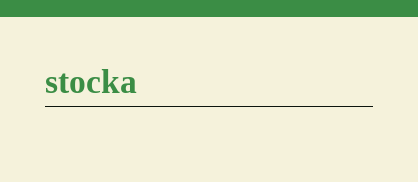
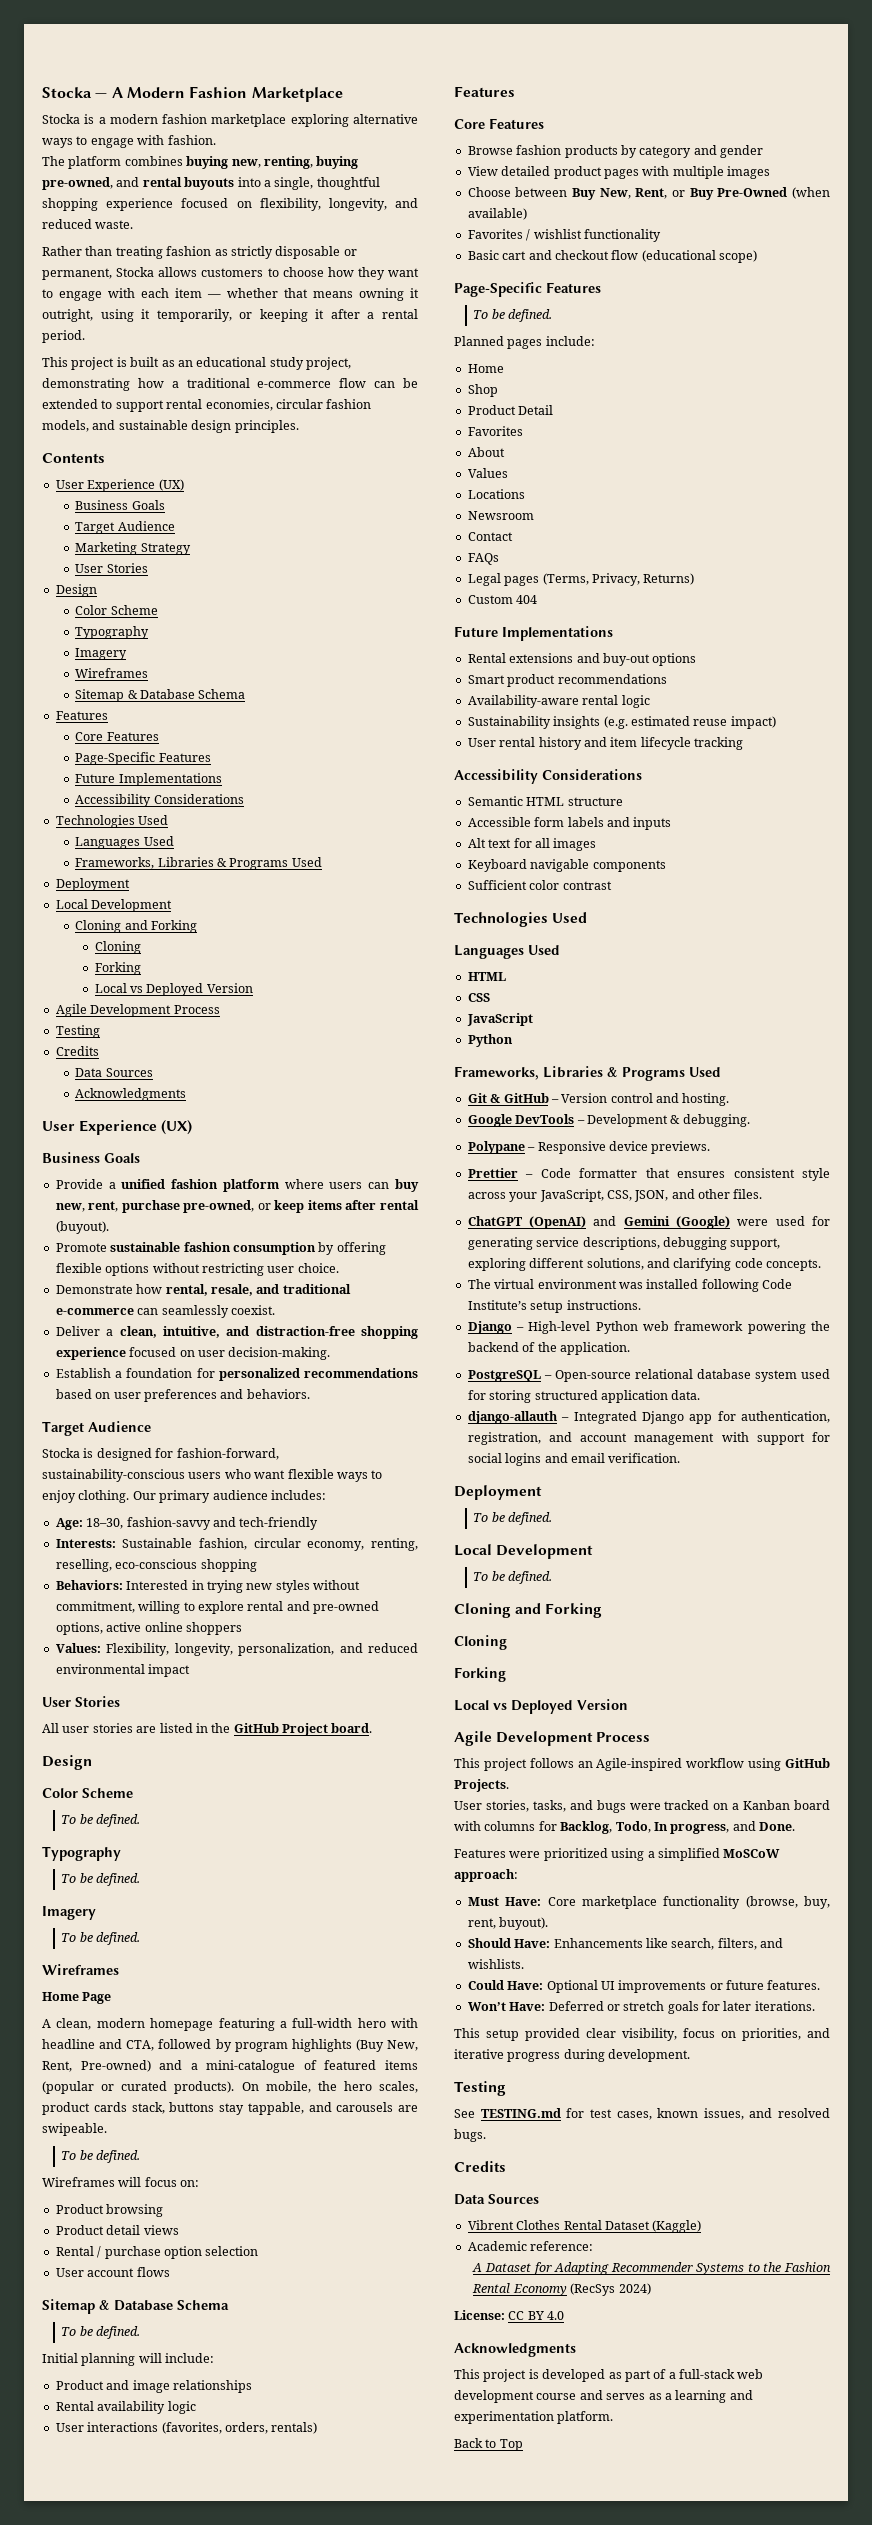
- stocka
+ Stocka — A Modern Fashion Marketplace
+ Stocka is a modern fashion marketplace exploring alternative ways to engage with fashion.
+ The platform combines buying new, renting, buying pre-owned, and rental buyouts into a single, thoughtful shopping experience focused on flexibility, longevity, and reduced waste.
+ Rather than treating fashion as strictly disposable or permanent, Stocka allows customers to choose how they want to engage with each item — whether that means owning it outright, using it temporarily, or keeping it after a rental period.
+ This project is built as an educational study project, demonstrating how a traditional e-commerce flow can be extended to support rental economies, circular fashion models, and sustainable design principles.
+ Contents
+ User Experience (UX)
+ Business Goals
+ Target Audience
+ Marketing Strategy
+ User Stories
+ Design
+ Color Scheme
+ Typography
+ Imagery
+ Wireframes
+ Sitemap & Database Schema
+ Features
+ Core Features
+ Page-Specific Features
+ Future Implementations
+ Accessibility Considerations
+ Technologies Used
+ Languages Used
+ Frameworks, Libraries & Programs Used
+ Deployment
+ Local Development
+ Cloning and Forking
+ Cloning
+ Forking
+ Local vs Deployed Version
+ Agile Development Process
+ Testing
+ Credits
+ Data Sources
+ Acknowledgments
+ User Experience (UX)
+ Business Goals
+ Provide a unified fashion platform where users can buy new, rent, purchase pre-owned, or keep items after rental (buyout).
+ Promote sustainable fashion consumption by offering flexible options without restricting user choice.
+ Demonstrate how rental, resale, and traditional e-commerce can seamlessly coexist.
+ Deliver a clean, intuitive, and distraction-free shopping experience focused on user decision-making.
+ Establish a foundation for personalized recommendations based on user preferences and behaviors.
+ Target Audience
+ Stocka is designed for fashion-forward, sustainability-conscious users who want flexible ways to enjoy clothing. Our primary audience includes:
+ Age: 18–30, fashion-savvy and tech-friendly
+ Interests: Sustainable fashion, circular economy, renting, reselling, eco-conscious shopping
+ Behaviors: Interested in trying new styles without commitment, willing to explore rental and pre-owned options, active online shoppers
+ Values: Flexibility, longevity, personalization, and reduced environmental impact
+ User Stories
+ All user stories are listed in the GitHub Project board.
+ Design
+ Color Scheme
+ To be defined.
+ Typography
+ To be defined.
+ Imagery
+ To be defined.
+ Wireframes
+ Home Page
+ A clean, modern homepage featuring a full-width hero with headline and CTA, followed by program highlights (Buy New, Rent, Pre-owned) and a mini-catalogue of featured items (popular or curated products). On mobile, the hero scales, product cards stack, buttons stay tappable, and carousels are swipeable.
+ To be defined.
+ Wireframes will focus on:
+ Product browsing
+ Product detail views
+ Rental / purchase option selection
+ User account flows
+ Sitemap & Database Schema
+ To be defined.
+ Initial planning will include:
+ Product and image relationships
+ Rental availability logic
+ User interactions (favorites, orders, rentals)
+ Features
+ Core Features
+ Browse fashion products by category and gender
+ View detailed product pages with multiple images
+ Choose between Buy New, Rent, or Buy Pre-Owned (when available)
+ Favorites / wishlist functionality
+ Basic cart and checkout flow (educational scope)
+ Page-Specific Features
+ To be defined.
+ Planned pages include:
+ Home
+ Shop
+ Product Detail
+ Favorites
+ About
+ Values
+ Locations
+ Newsroom
+ Contact
+ FAQs
+ Legal pages (Terms, Privacy, Returns)
+ Custom 404
+ Future Implementations
+ Rental extensions and buy-out options
+ Smart product recommendations
+ Availability-aware rental logic
+ Sustainability insights (e.g. estimated reuse impact)
+ User rental history and item lifecycle tracking
+ Accessibility Considerations
+ Semantic HTML structure
+ Accessible form labels and inputs
+ Alt text for all images
+ Keyboard navigable components
+ Sufficient color contrast
+ Technologies Used
+ Languages Used
+ HTML
+ CSS
+ JavaScript
+ Python
+ Frameworks, Libraries & Programs Used
+ Git & GitHub – Version control and hosting.
+ Google DevTools – Development & debugging.
+ Polypane – Responsive device previews.
+ Prettier – Code formatter that ensures consistent style across your JavaScript, CSS, JSON, and other files.
+ ChatGPT (OpenAI) and Gemini (Google) were used for generating service descriptions, debugging support, exploring different solutions, and clarifying code concepts.
+ The virtual environment was installed following Code Institute’s setup instructions.
+ Django – High-level Python web framework powering the backend of the application.
+ PostgreSQL – Open-source relational database system used for storing structured application data.
+ django-allauth – Integrated Django app for authentication, registration, and account management with support for social logins and email verification.
+ Deployment
+ To be defined.
+ Local Development
+ To be defined.
+ Cloning and Forking
+ Cloning
+ Forking
+ Local vs Deployed Version
+ Agile Development Process
+ This project follows an Agile-inspired workflow using GitHub Projects.
+ User stories, tasks, and bugs were tracked on a Kanban board with columns for Backlog, Todo, In progress, and Done.
+ Features were prioritized using a simplified MoSCoW approach:
+ Must Have: Core marketplace functionality (browse, buy, rent, buyout).
+ Should Have: Enhancements like search, filters, and wishlists.
+ Could Have: Optional UI improvements or future features.
+ Won’t Have: Deferred or stretch goals for later iterations.
+ This setup provided clear visibility, focus on priorities, and iterative progress during development.
+ Testing
+ See TESTING.md for test cases, known issues, and resolved bugs.
+ Credits
+ Data Sources
+ Vibrent Clothes Rental Dataset (Kaggle)
+ Academic reference:
+ A Dataset for Adapting Recommender Systems to the Fashion Rental Economy (RecSys 2024)
+ License: CC BY 4.0
+ Acknowledgments
+ This project is developed as part of a full-stack web development course and serves as a learning and experimentation platform.
+ Back to Top

